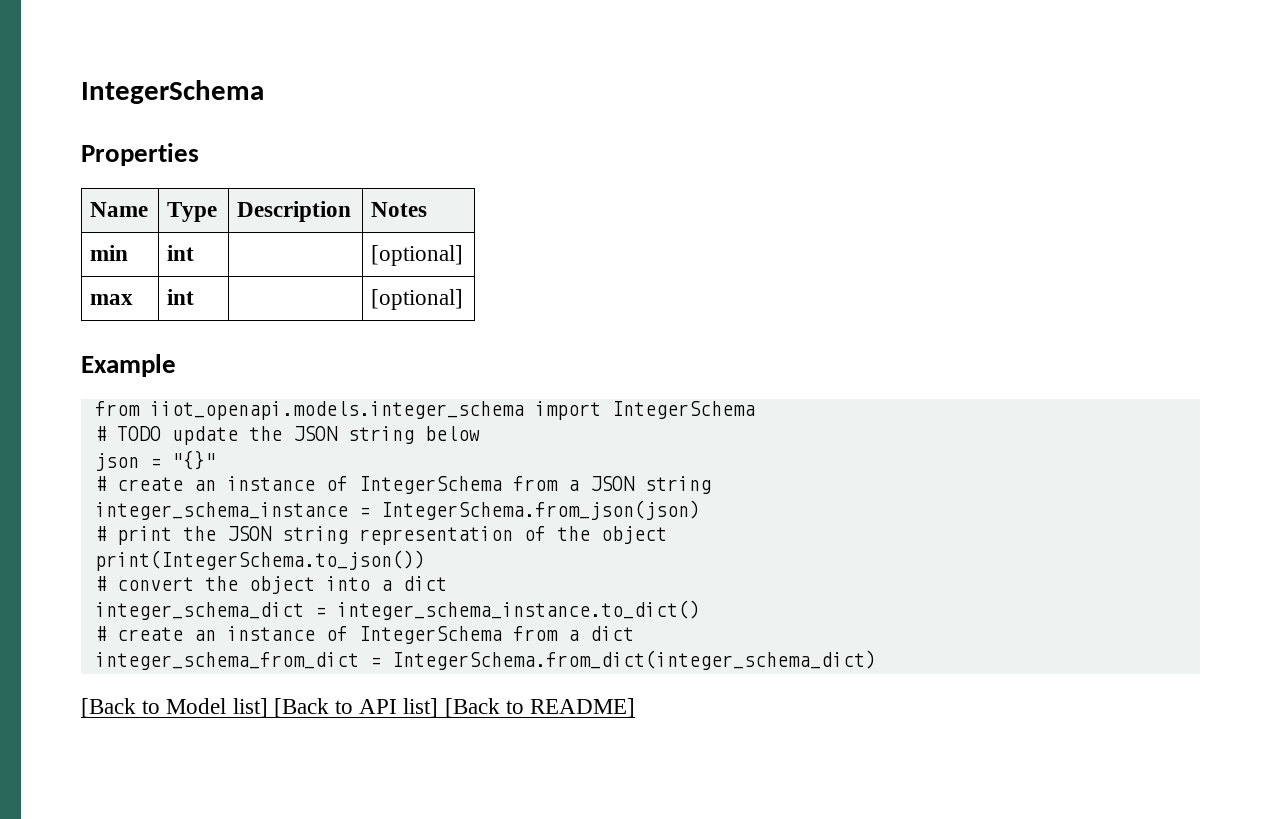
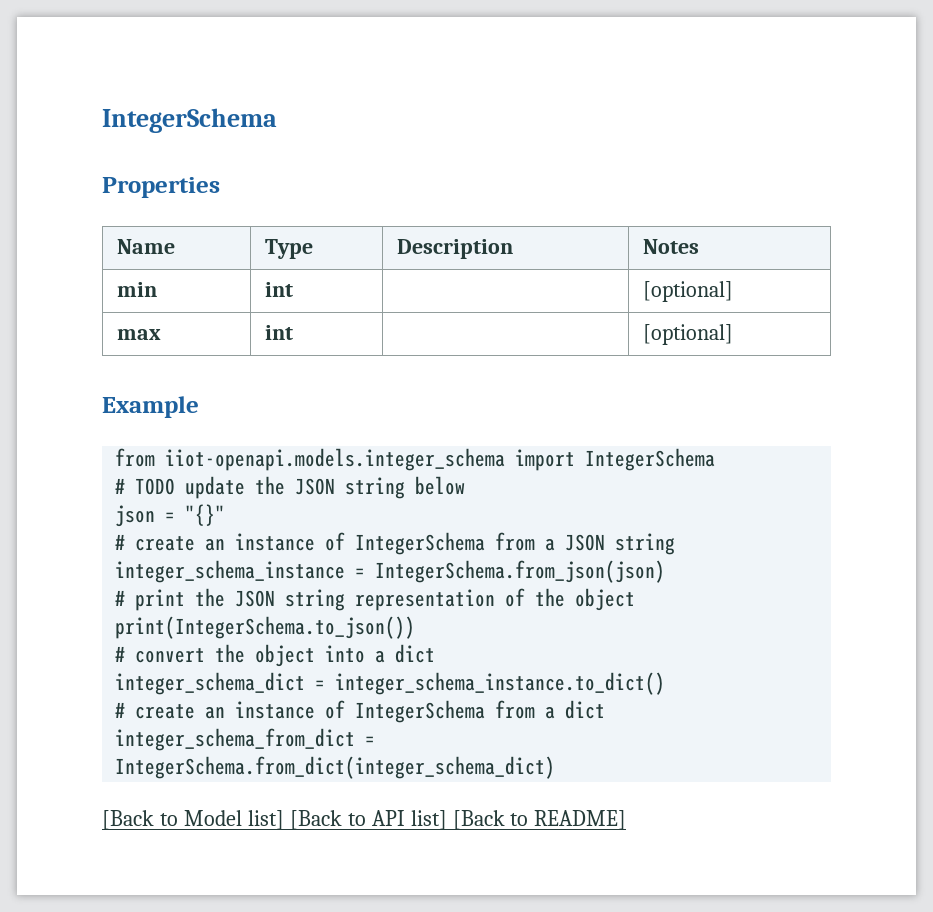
- from iiot_openapi.models.integer_schema import IntegerSchema
+ from iiot-openapi.models.integer_schema import IntegerSchema

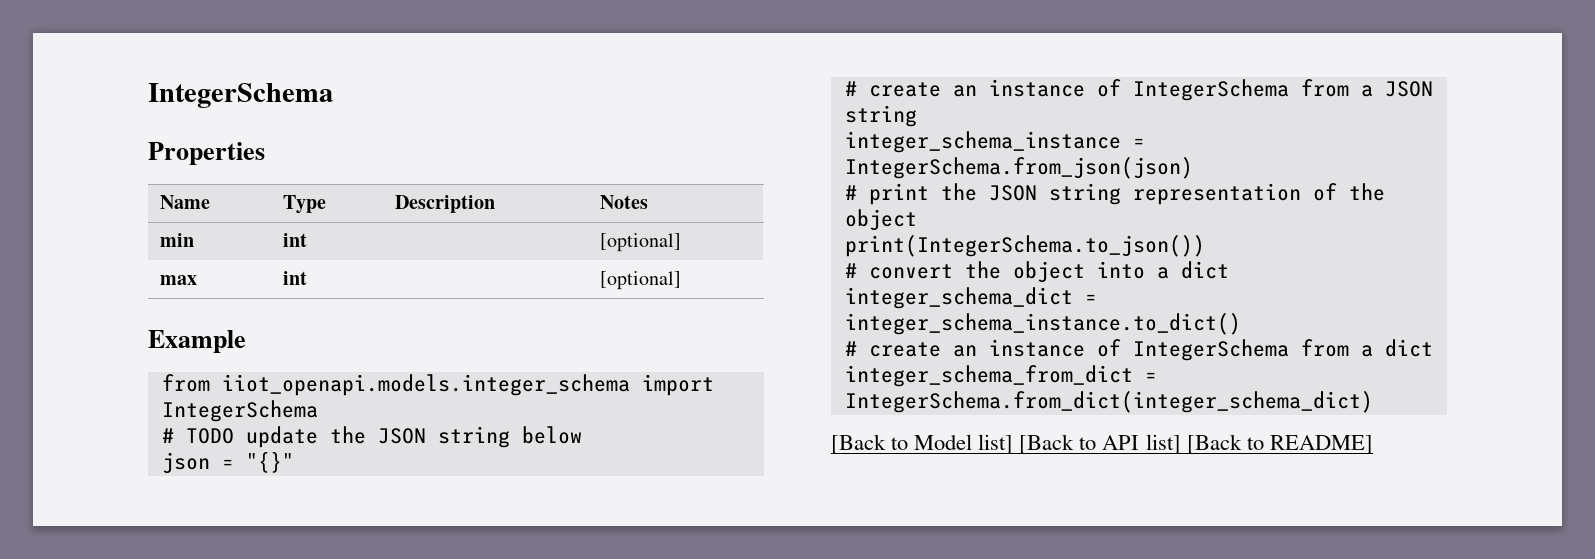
- from iiot-openapi.models.integer_schema import IntegerSchema
+ from iiot_openapi.models.integer_schema import IntegerSchema

